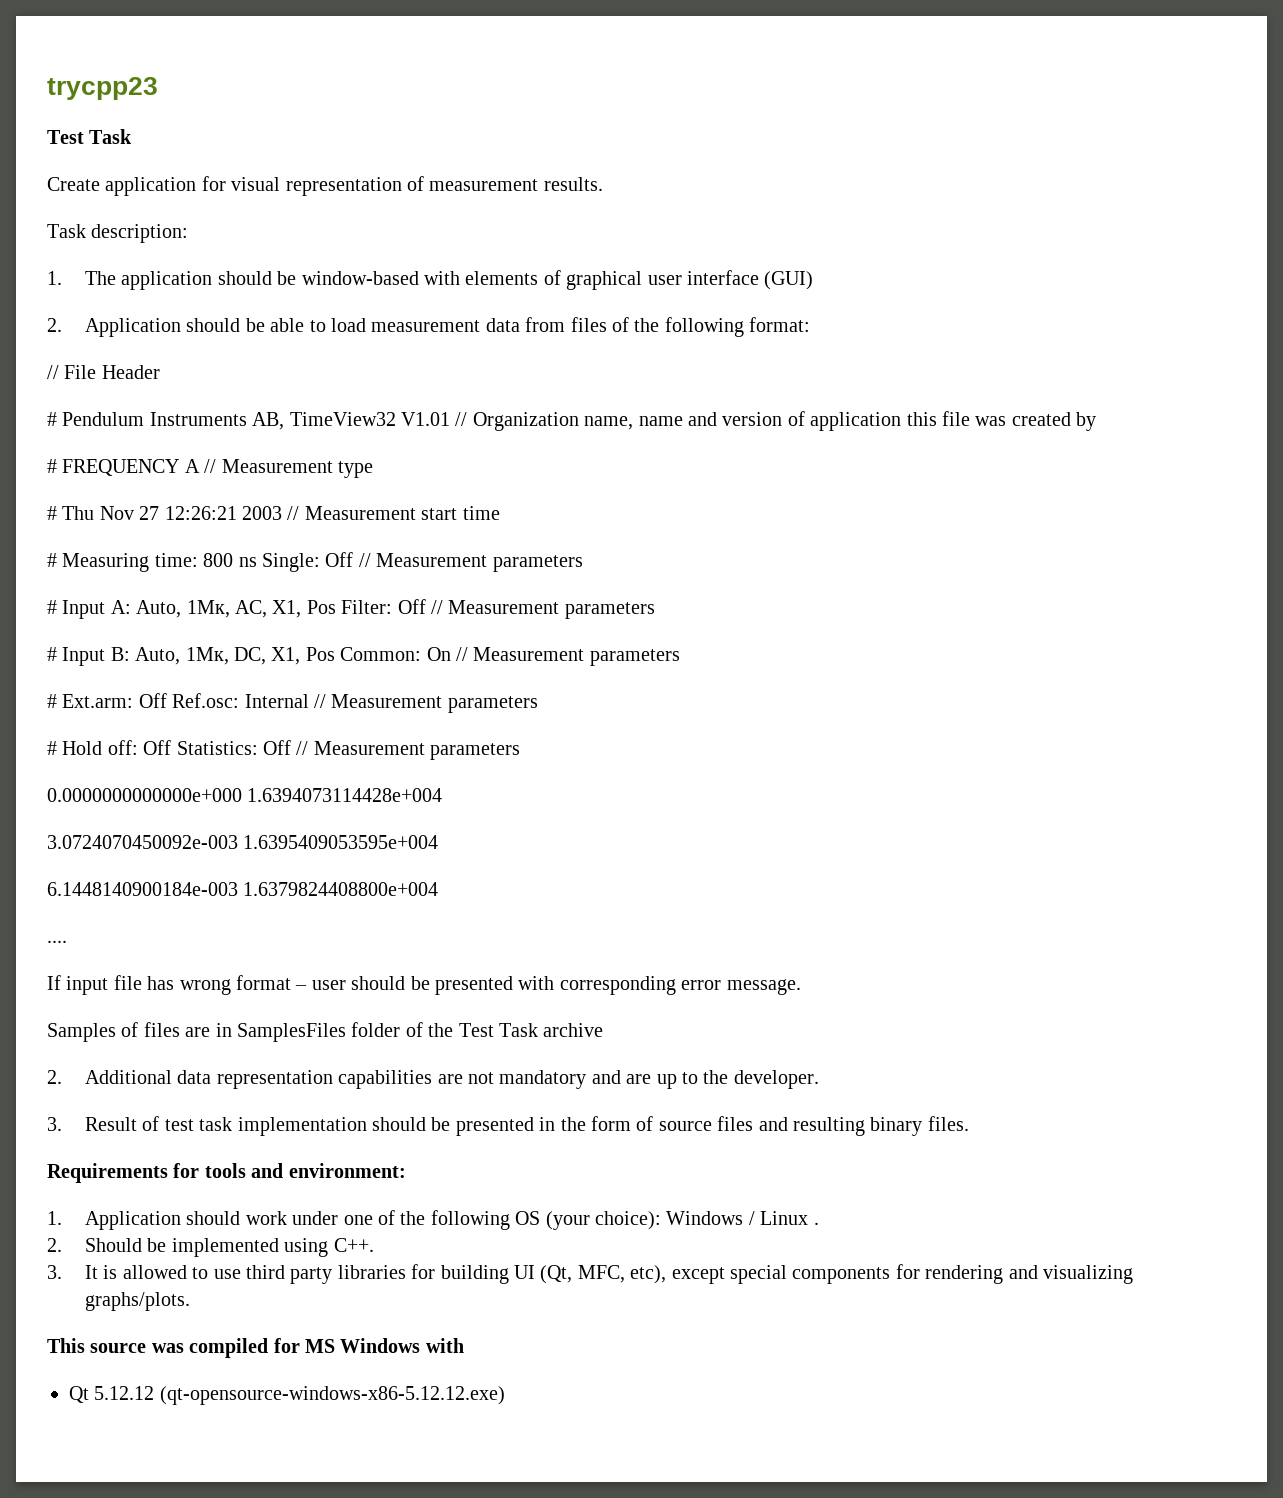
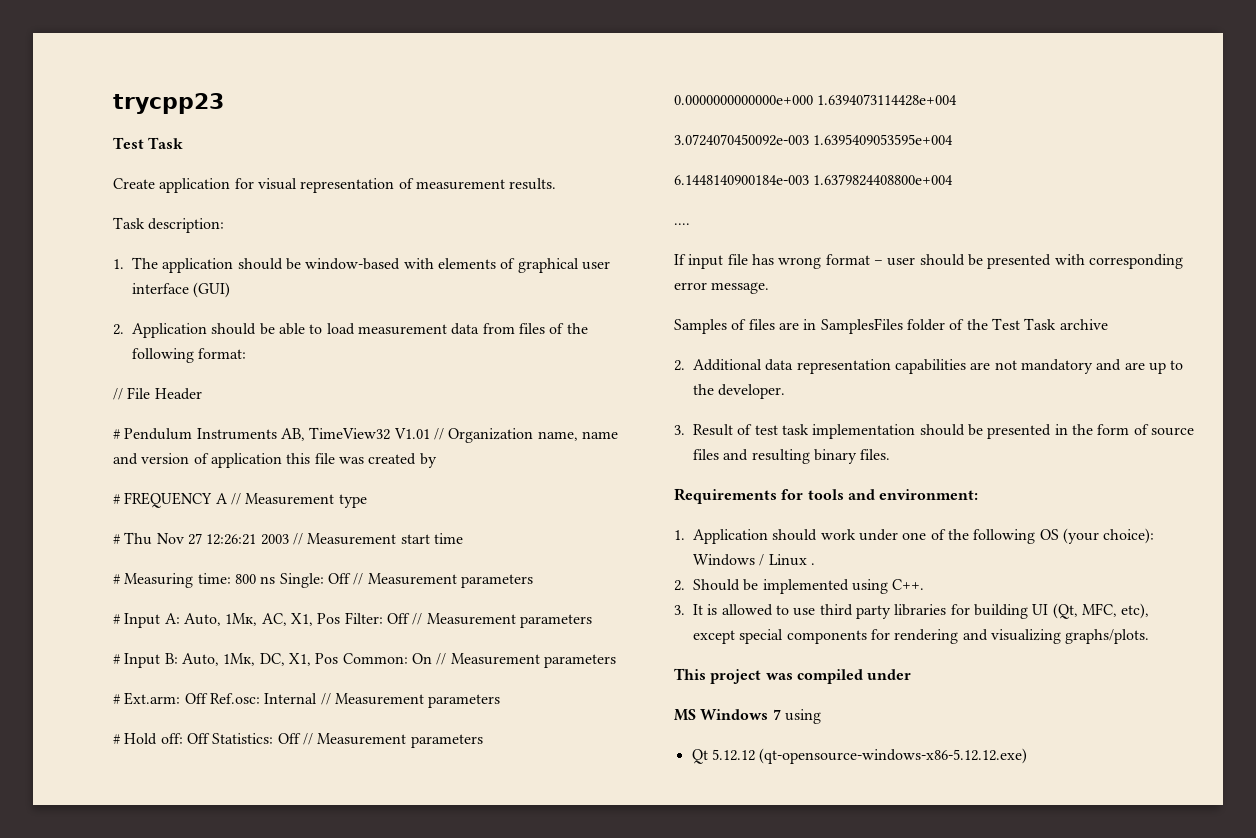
- This source was compiled for MS Windows with
+ This project was compiled under
+ MS Windows 7 using

